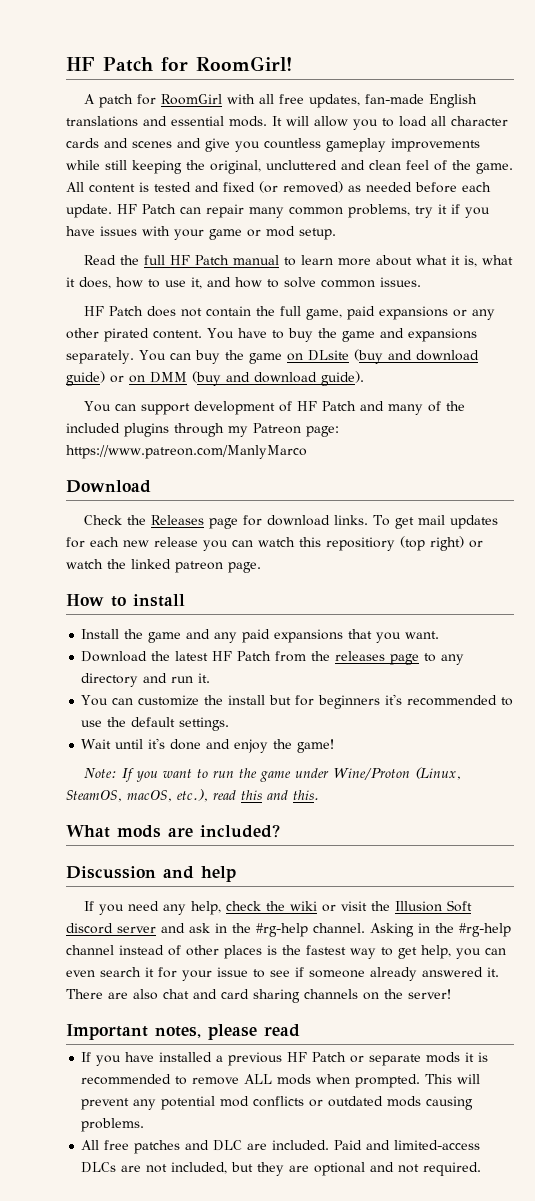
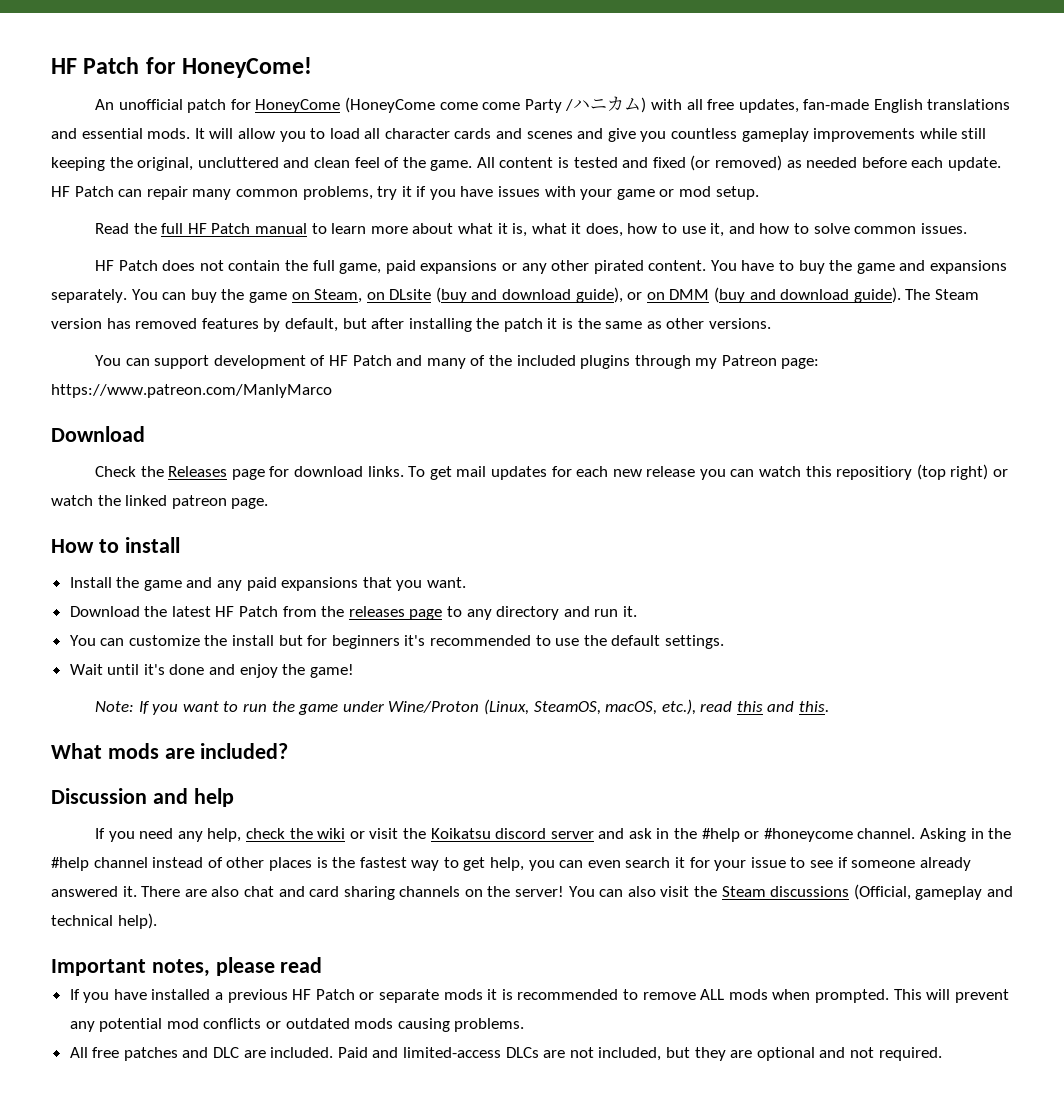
- HF Patch for RoomGirl!
- A patch for RoomGirl with all free updates, fan-made English translations and essential mods.
+ HF Patch for HoneyCome!
+ An unofficial patch for HoneyCome (HoneyCome come come Party /ハニカム) with all free updates, fan-made English translations and essential mods.
- You can buy the game on DLsite (buy and download guide) or on DMM (buy and download guide).
+ You can buy the game on Steam, on DLsite (buy and download guide), or on DMM (buy and download guide). The Steam version has removed features by default, but after installing the patch it is the same as other versions.
- If you need any help, check the wiki or visit the Illusion Soft discord server and ask in the #rg-help channel.
+ If you need any help, check the wiki or visit the Koikatsu discord server and ask in the #help or #honeycome channel.
- Asking in the #rg-help channel instead of other places is the fastest way to get help, you can even search it for your issue to see if someone already answered it.
+ Asking in the #help channel instead of other places is the fastest way to get help, you can even search it for your issue to see if someone already answered it.
+ You can also visit the Steam discussions (Official, gameplay and technical help).

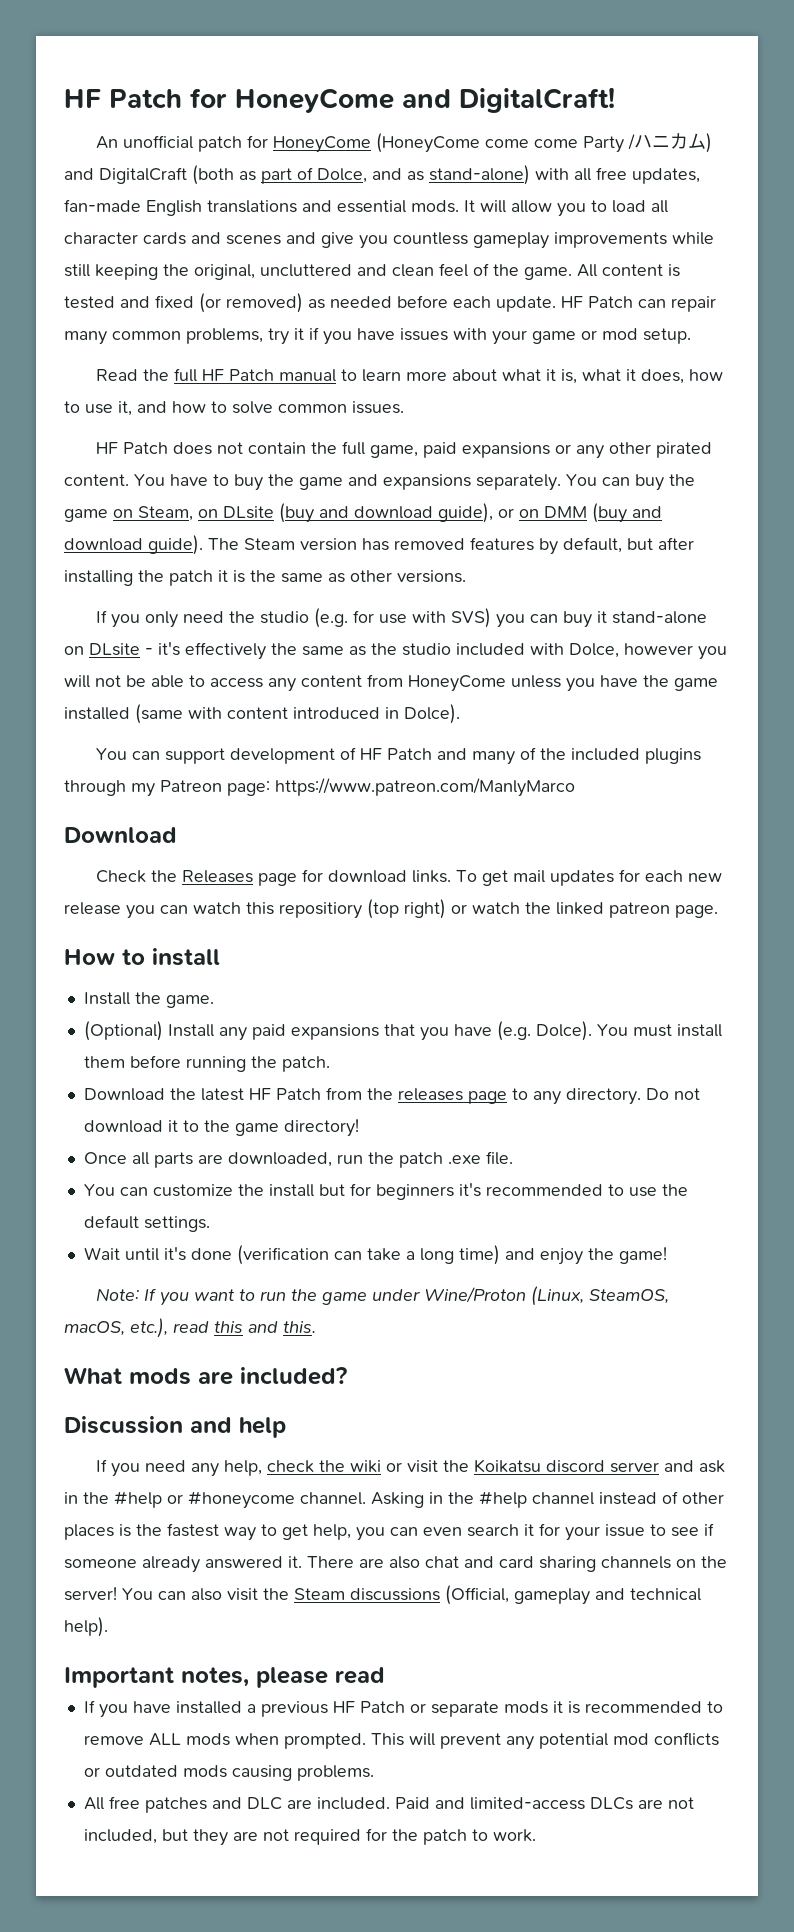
- HF Patch for HoneyCome!
+ HF Patch for HoneyCome and DigitalCraft!
- An unofficial patch for HoneyCome (HoneyCome come come Party /ハニカム) with all free updates, fan-made English translations and essential mods.
+ An unofficial patch for HoneyCome (HoneyCome come come Party /ハニカム) and DigitalCraft (both as part of Dolce, and as stand-alone) with all free updates, fan-made English translations and essential mods.
+ If you only need the studio (e.g. for use with SVS) you can buy it stand-alone on DLsite - it's effectively the same as the studio included with Dolce, however you will not be able to access any content from HoneyCome unless you have the game installed (same with content introduced in Dolce).
- Install the game and any paid expansions that you want.
+ Install the game.
+ (Optional) Install any paid expansions that you have (e.g. Dolce). You must install them before running the patch.
- Download the latest HF Patch from the releases page to any directory and run it.
+ Download the latest HF Patch from the releases page to any directory. Do not download it to the game directory!
+ Once all parts are downloaded, run the patch .exe file.
- Wait until it's done and enjoy the game!
+ Wait until it's done (verification can take a long time) and enjoy the game!
- Paid and limited-access DLCs are not included, but they are optional and not required.
+ Paid and limited-access DLCs are not included, but they are not required for the patch to work.

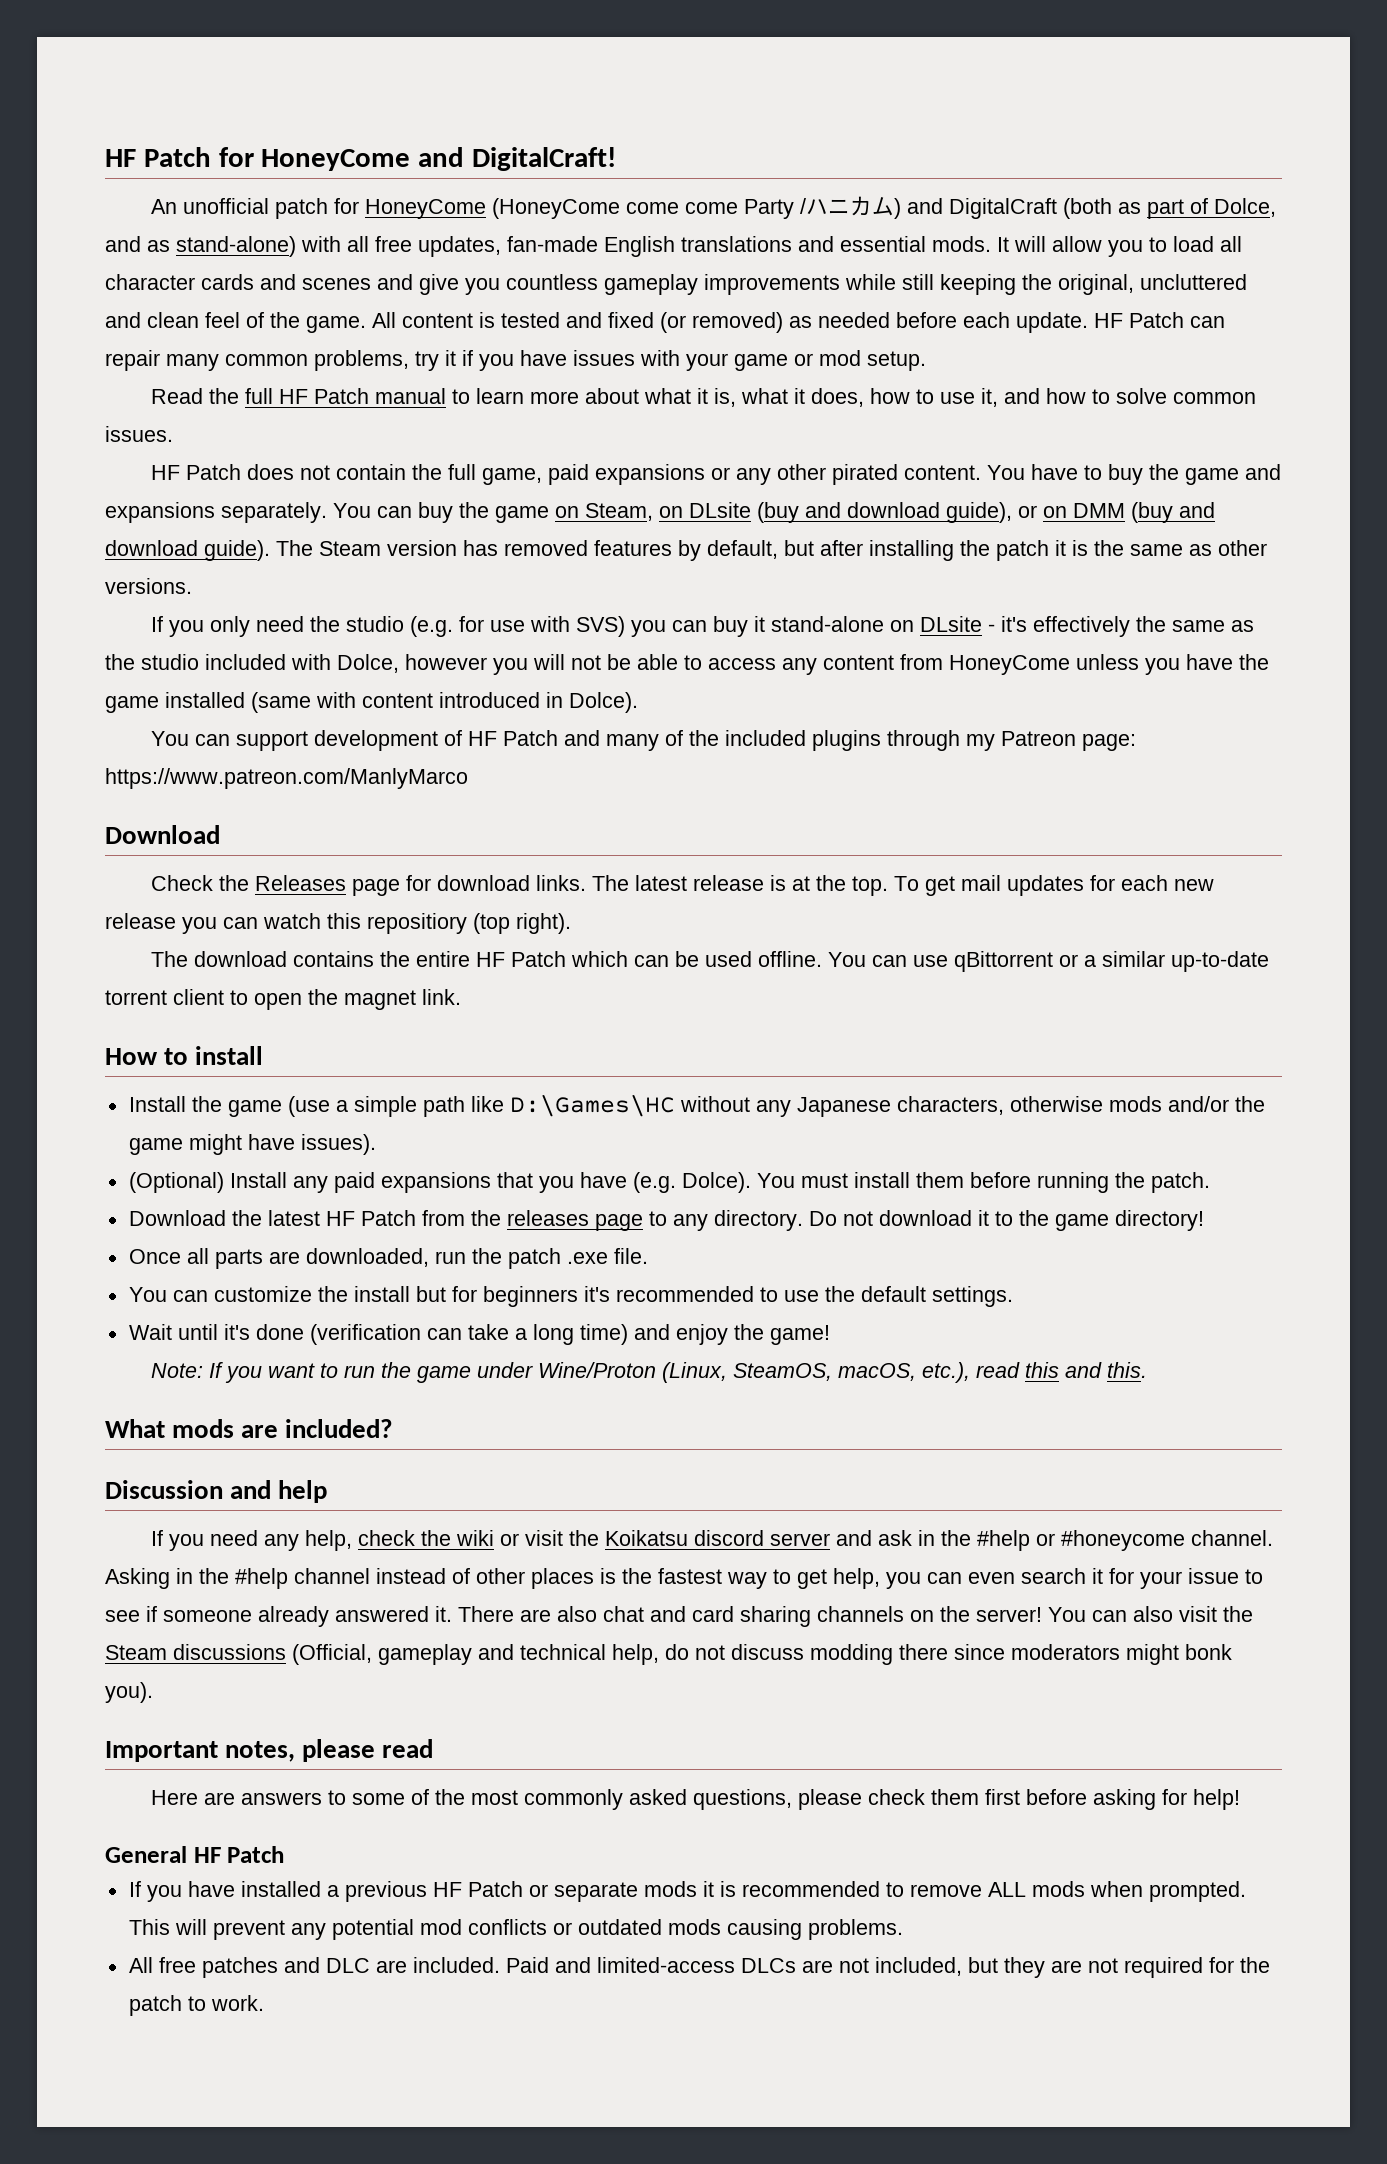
+ The latest release is at the top.
- To get mail updates for each new release you can watch this repositiory (top right) or watch the linked patreon page.
+ To get mail updates for each new release you can watch this repositiory (top right).
+ The download contains the entire HF Patch which can be used offline. You can use qBittorrent or a similar up-to-date torrent client to open the magnet link.
- Install the game.
+ Install the game (use a simple path like D:\Games\HC without any Japanese characters, otherwise mods and/or the game might have issues).
- You can also visit the Steam discussions (Official, gameplay and technical help).
+ You can also visit the Steam discussions (Official, gameplay and technical help, do not discuss modding there since moderators might bonk you).
  Important notes, please read
+ Here are answers to some of the most commonly asked questions, please check them first before asking for help!
+ General HF Patch

